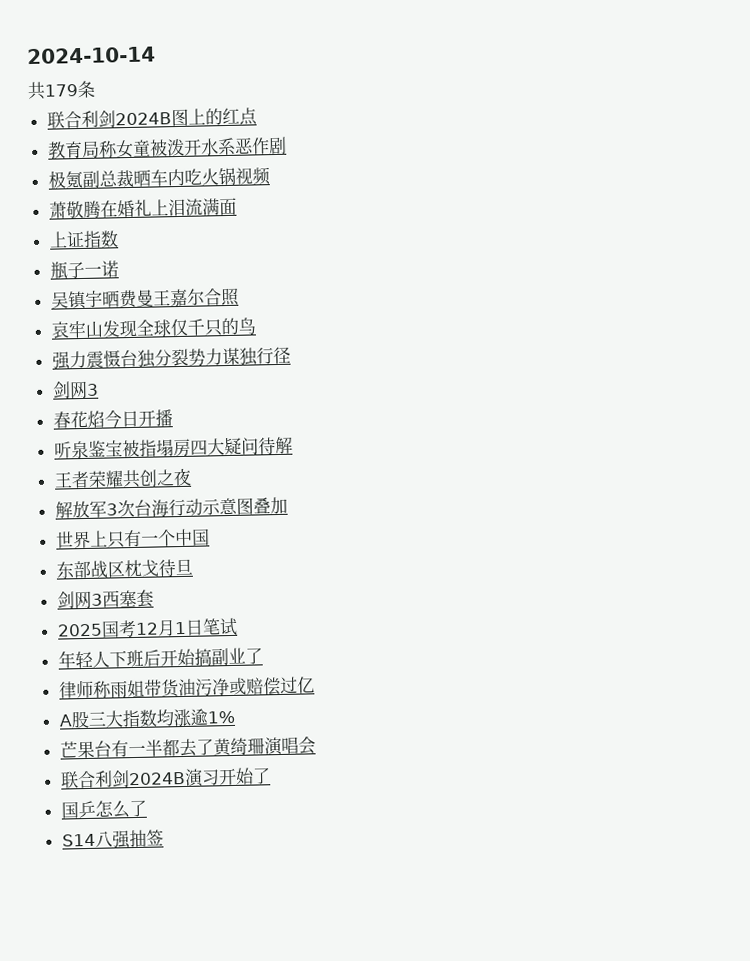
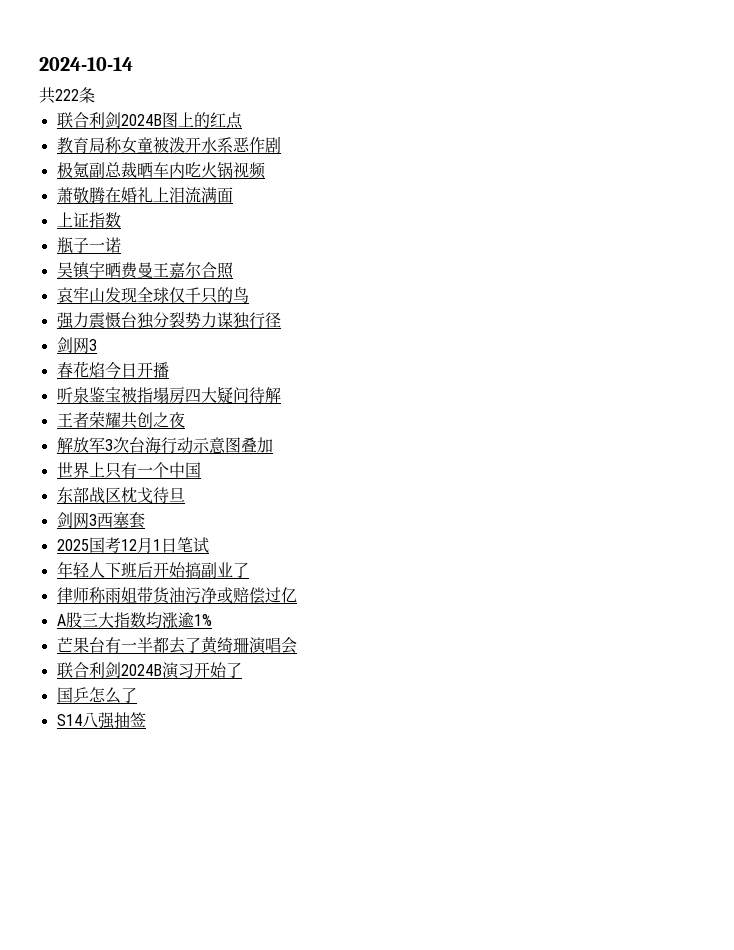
- 共179条
+ 共222条

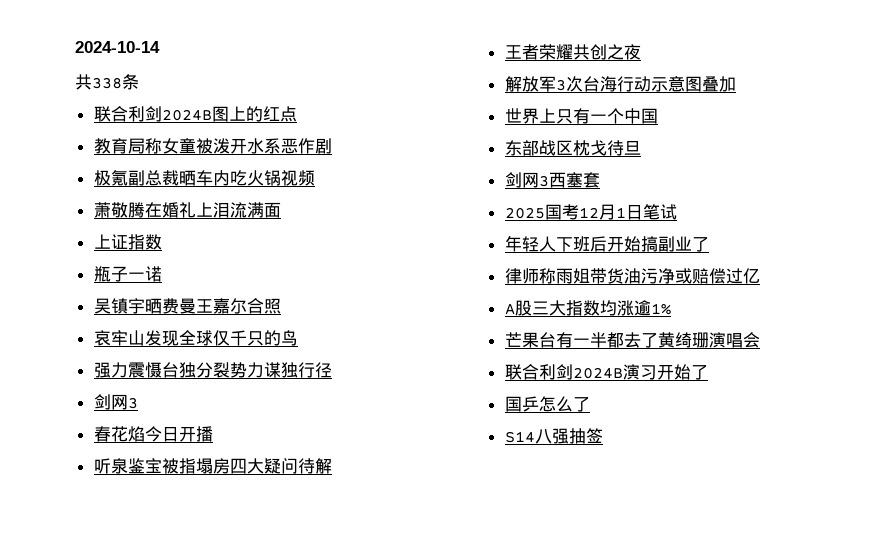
- 共222条
+ 共338条

